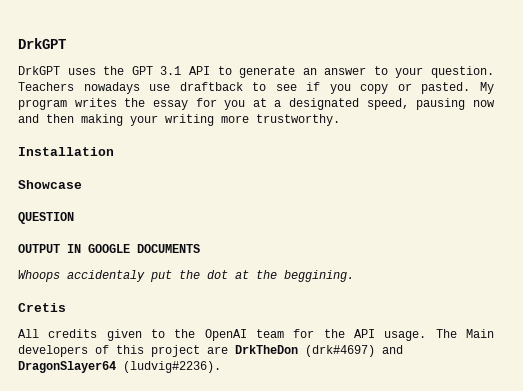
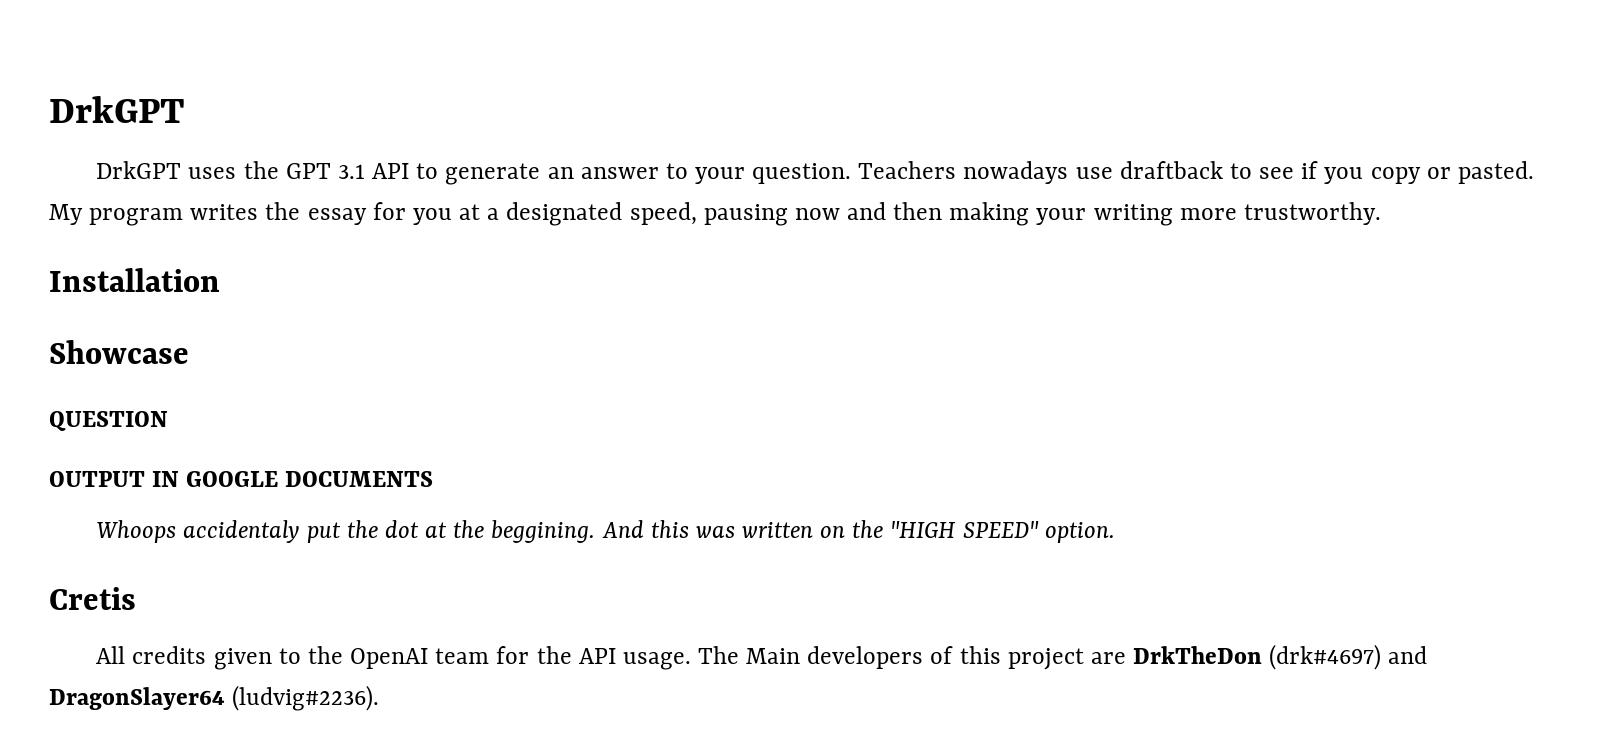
+ And this was written on the "HIGH SPEED" option.

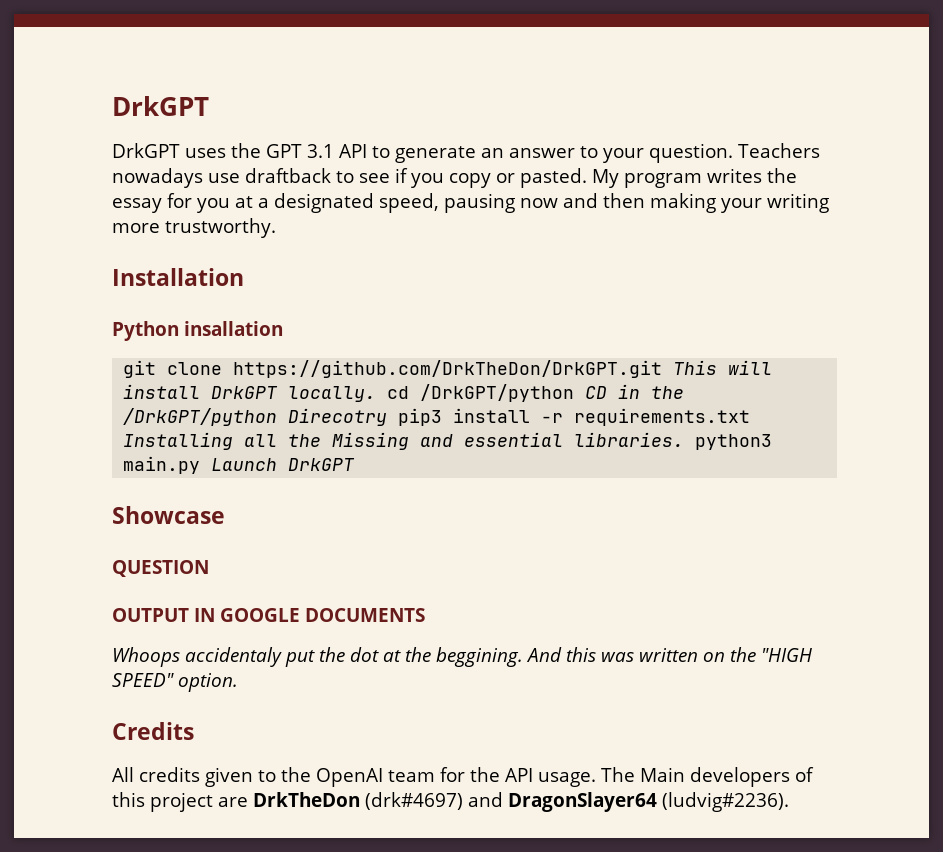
+ Python insallation
+ git clone https://github.com/DrkTheDon/DrkGPT.git This will install DrkGPT locally. cd /DrkGPT/python CD in the /DrkGPT/python Direcotry pip3 install -r requirements.txt Installing all the Missing and essential libraries. python3 main.py Launch DrkGPT
- Cretis
+ Credits

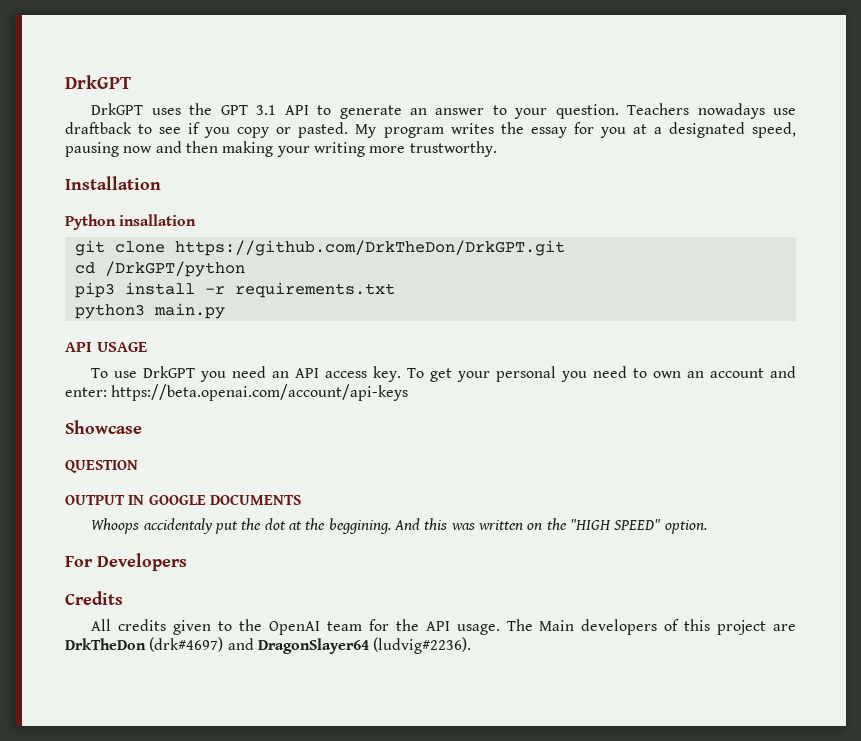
- git clone https://github.com/DrkTheDon/DrkGPT.git This will install DrkGPT locally. cd /DrkGPT/python CD in the /DrkGPT/python Direcotry pip3 install -r requirements.txt Installing all the Missing and essential libraries. python3 main.py Launch DrkGPT
+ git clone https://github.com/DrkTheDon/DrkGPT.git
+ cd /DrkGPT/python
+ pip3 install -r requirements.txt
+ python3 main.py
+ API USAGE
+ To use DrkGPT you need an API access key. To get your personal you need to own an account and enter: https://beta.openai.com/account/api-keys
+ For Developers

